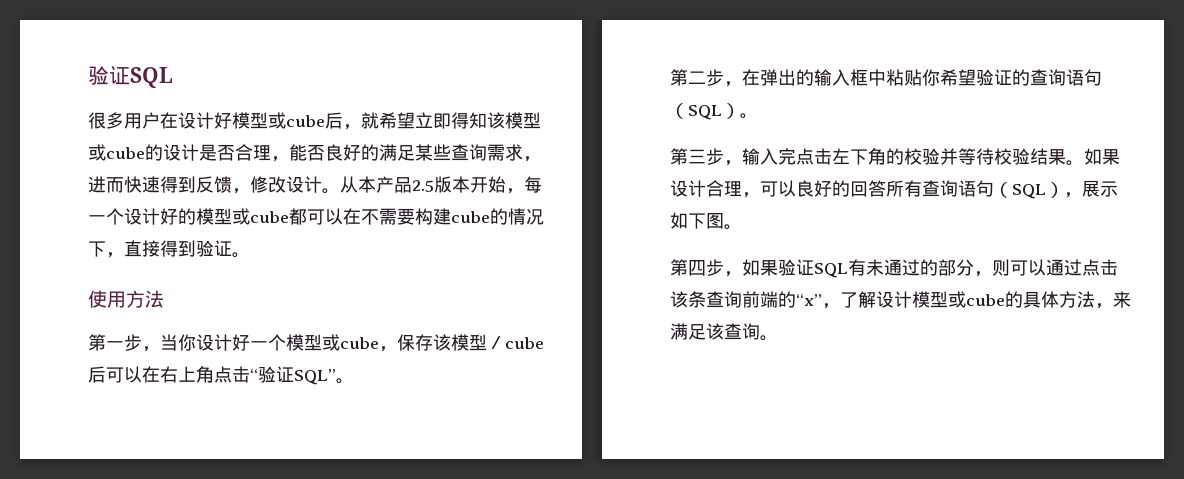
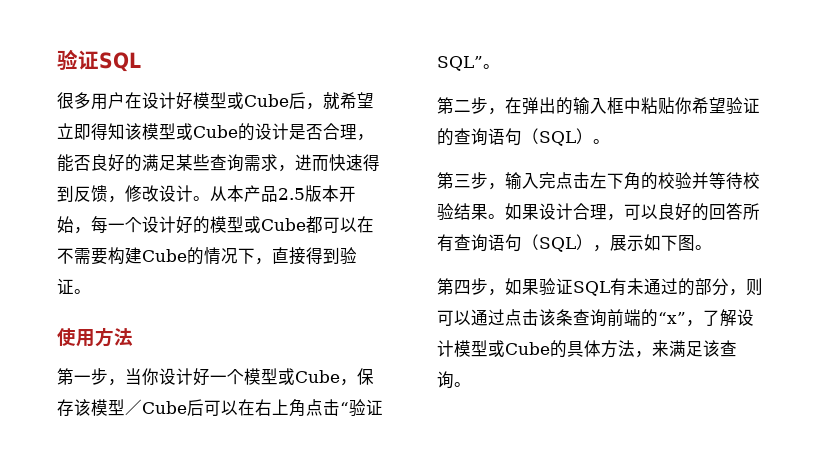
- 很多用户在设计好模型或cube后，就希望立即得知该模型或cube的设计是否合理，能否良好的满足某些查询需求，进而快速得到反馈，修改设计。
+ 很多用户在设计好模型或Cube后，就希望立即得知该模型或Cube的设计是否合理，能否良好的满足某些查询需求，进而快速得到反馈，修改设计。
- 从本产品2.5版本开始，每一个设计好的模型或cube都可以在不需要构建cube的情况下，直接得到验证。
+ 从本产品2.5版本开始，每一个设计好的模型或Cube都可以在不需要构建Cube的情况下，直接得到验证。
- 第一步，当你设计好一个模型或cube，保存该模型／cube后可以在右上角点击“验证SQL”。
+ 第一步，当你设计好一个模型或Cube，保存该模型／Cube后可以在右上角点击“验证SQL”。
- 第四步，如果验证SQL有未通过的部分，则可以通过点击该条查询前端的“x”，了解设计模型或cube的具体方法，来满足该查询。
+ 第四步，如果验证SQL有未通过的部分，则可以通过点击该条查询前端的“x”，了解设计模型或Cube的具体方法，来满足该查询。

